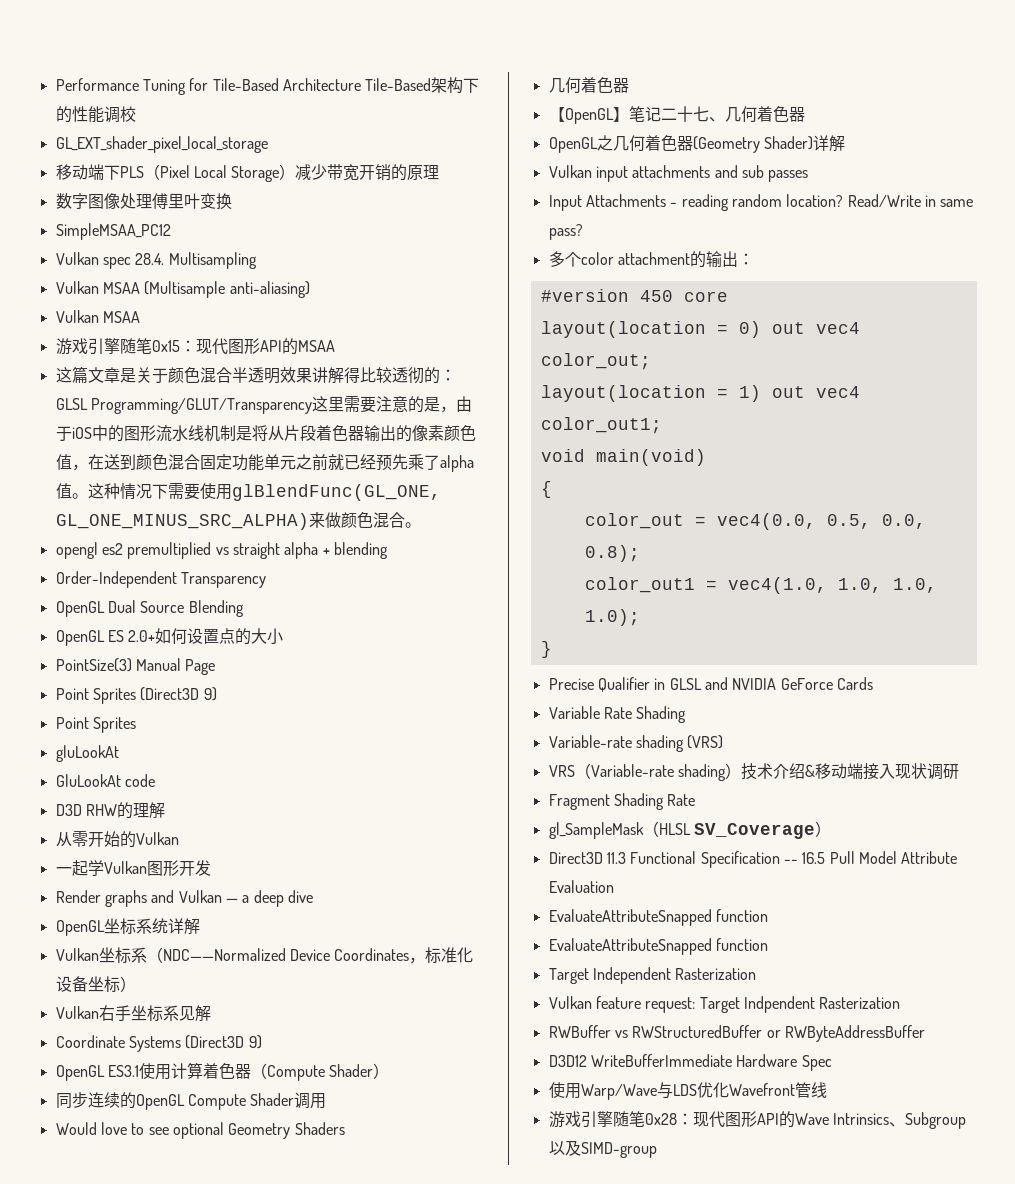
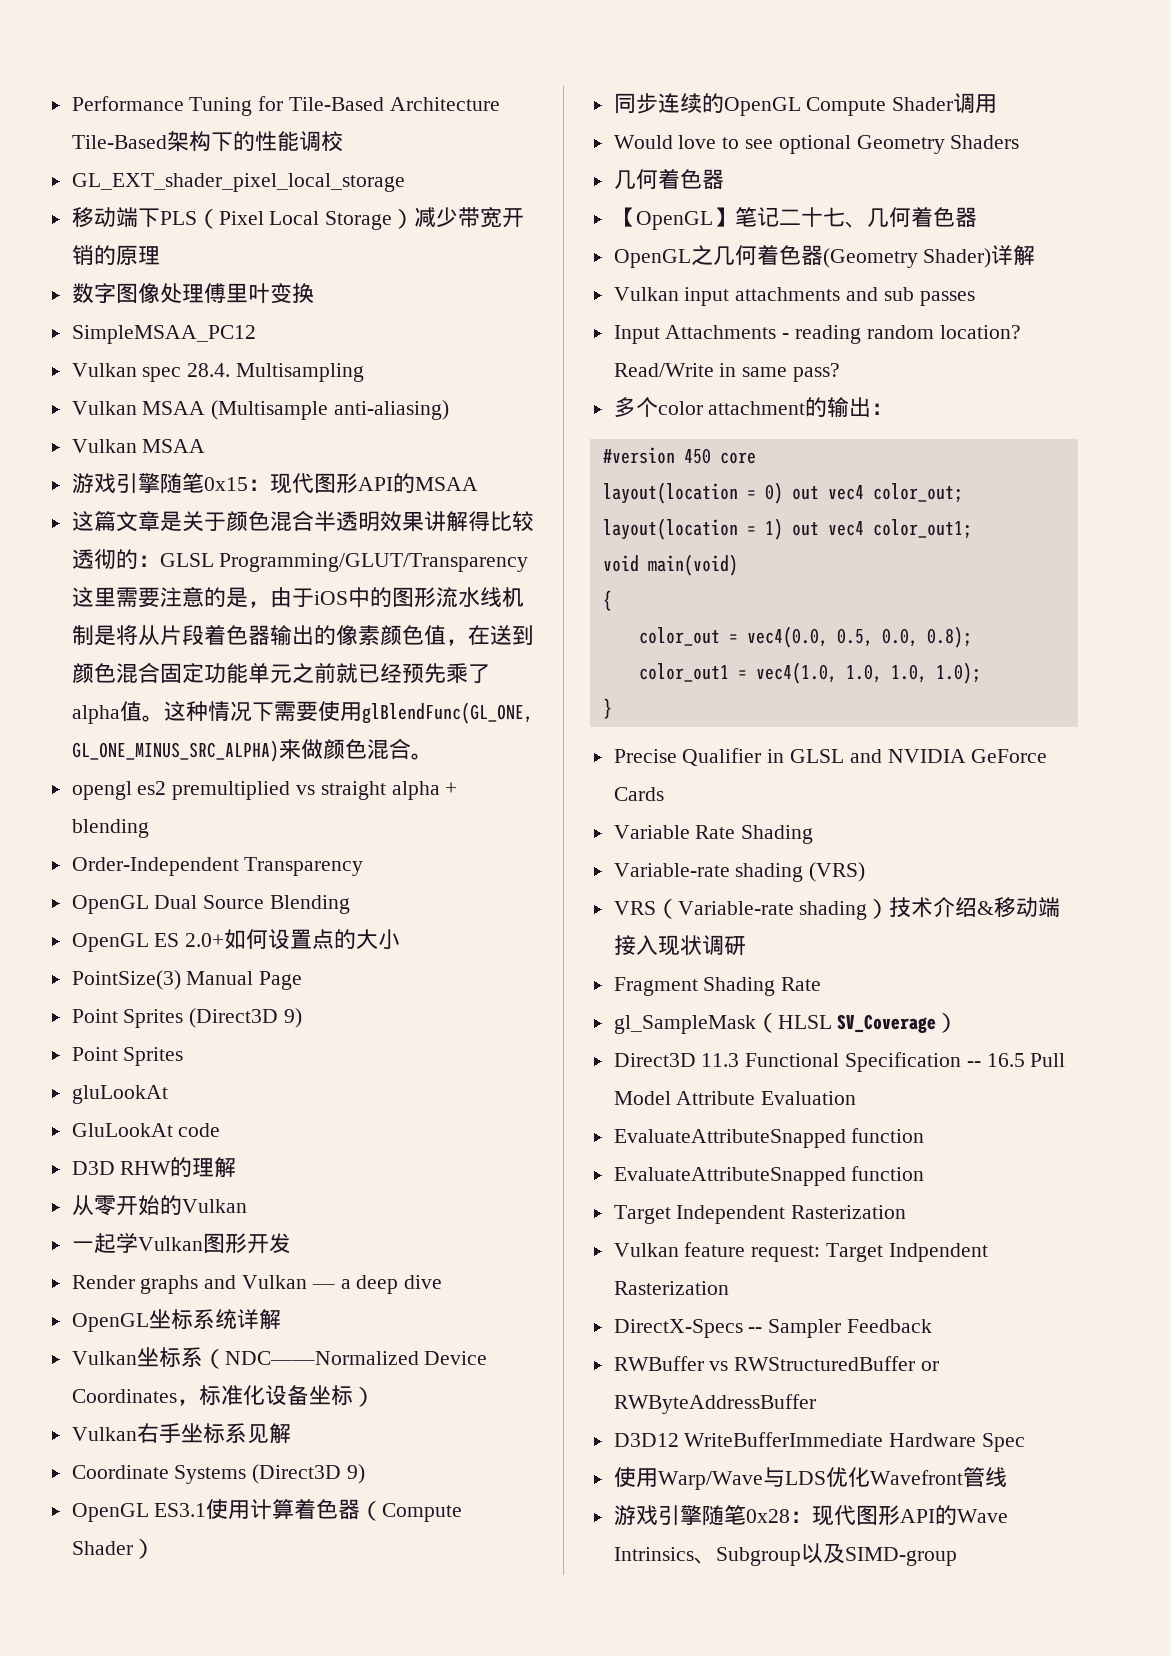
+ DirectX-Specs -- Sampler Feedback

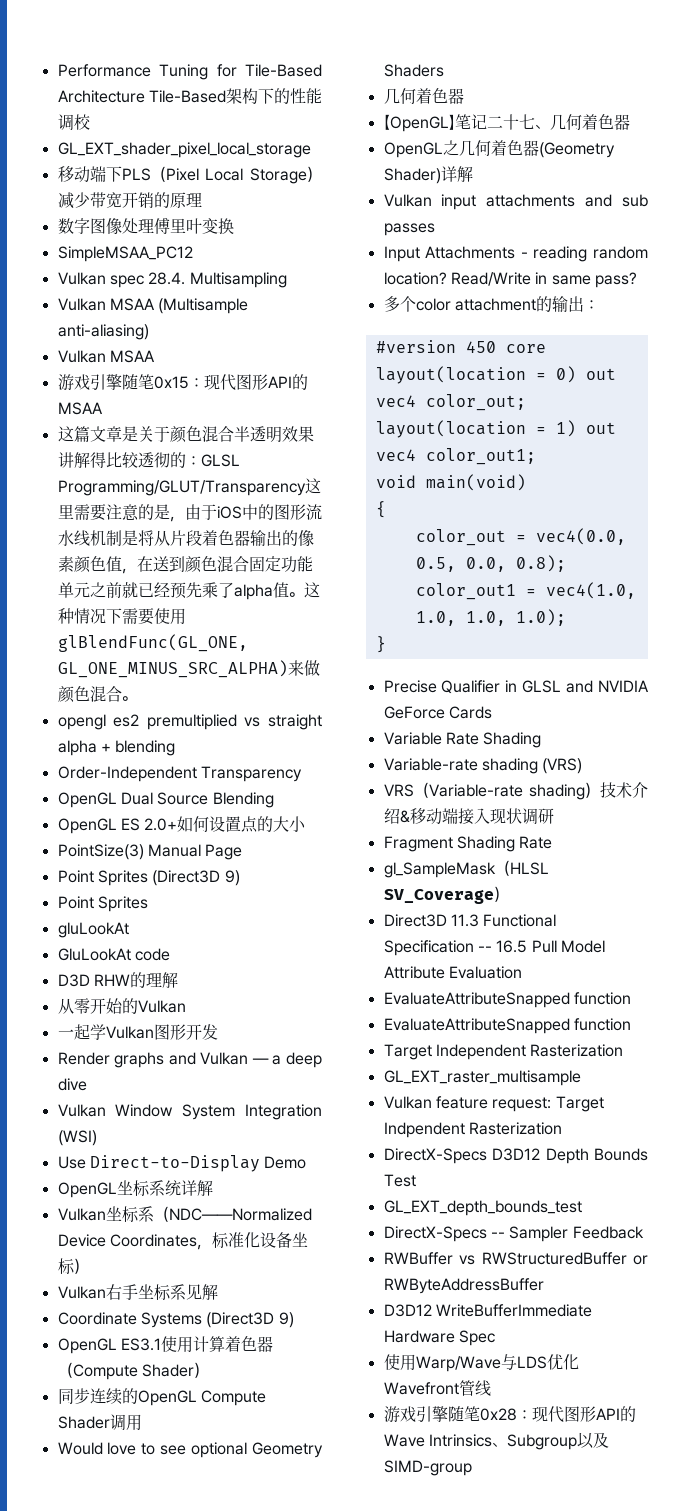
+ Vulkan Window System Integration (WSI)
+ Use Direct-to-Display Demo
+ GL_EXT_raster_multisample
+ DirectX-Specs D3D12 Depth Bounds Test
+ GL_EXT_depth_bounds_test

